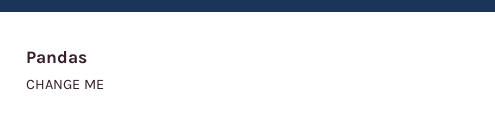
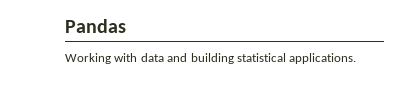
- CHANGE ME
+ Working with data and building statistical applications.

